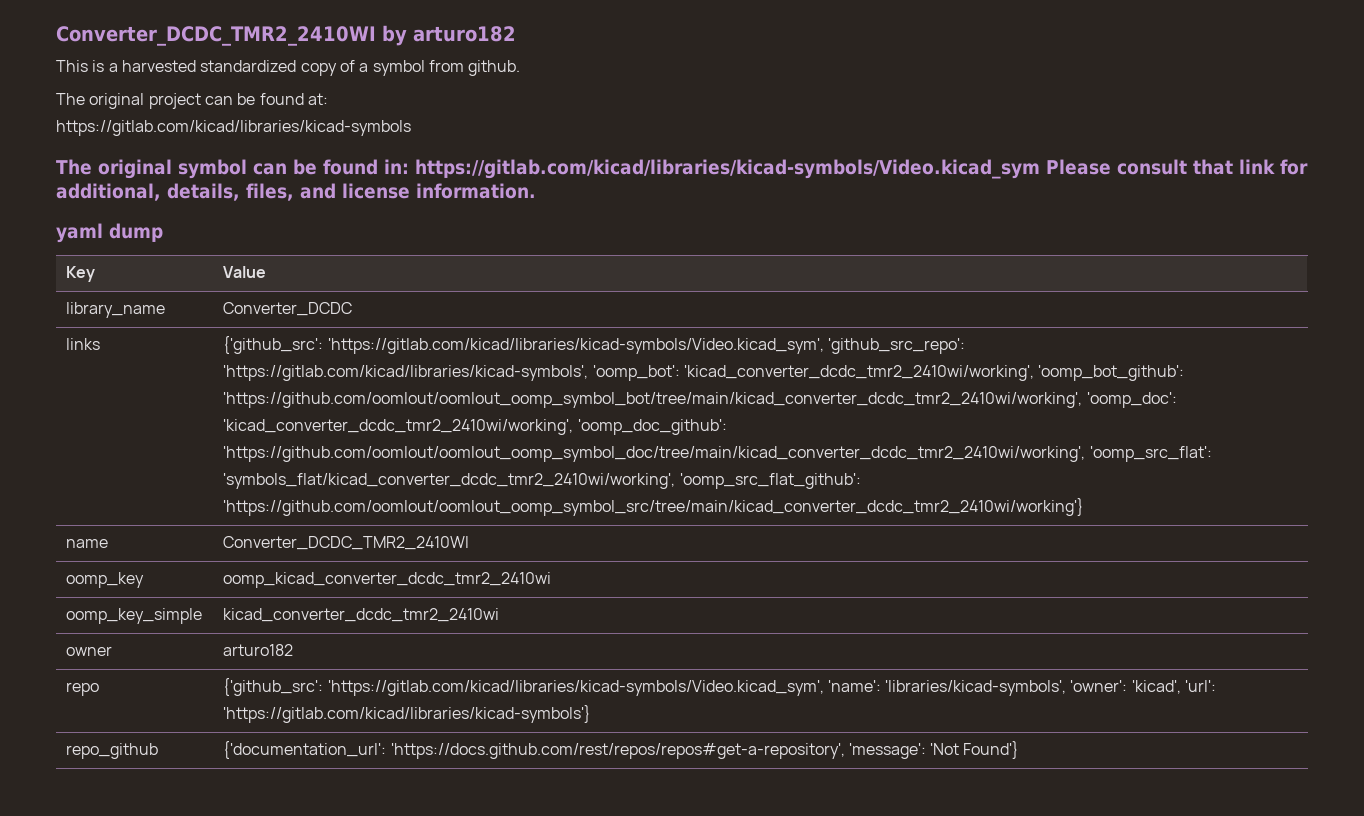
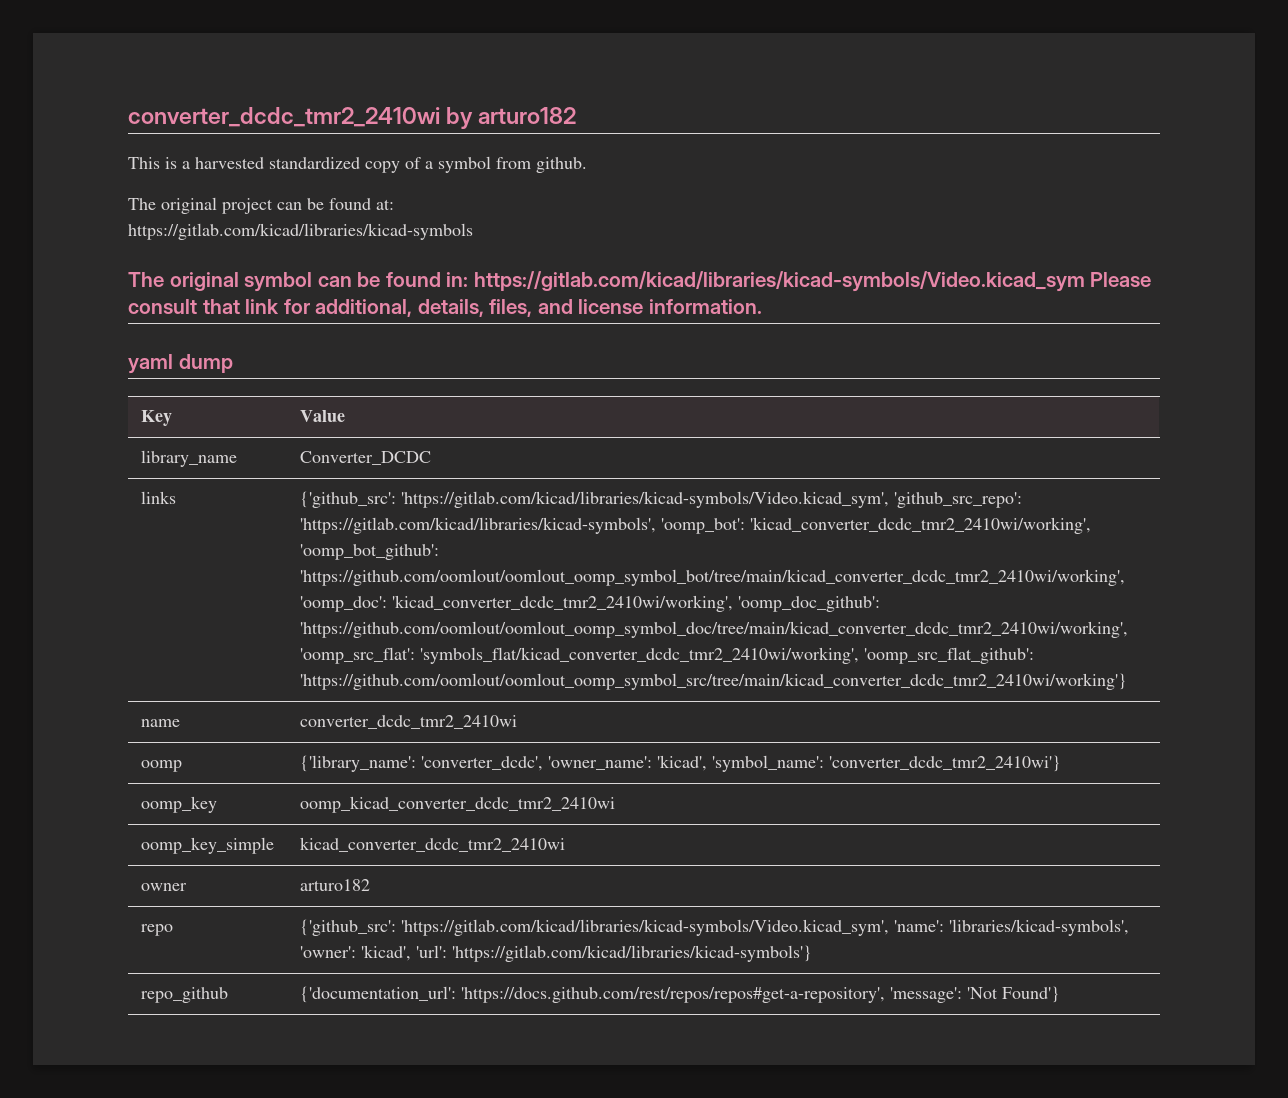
- Converter_DCDC_TMR2_2410WI by arturo182
+ converter_dcdc_tmr2_2410wi by arturo182
- name | Converter_DCDC_TMR2_2410WI
+ name | converter_dcdc_tmr2_2410wi
+ oomp | {'library_name': 'converter_dcdc', 'owner_name': 'kicad', 'symbol_name': 'converter_dcdc_tmr2_2410wi'}

